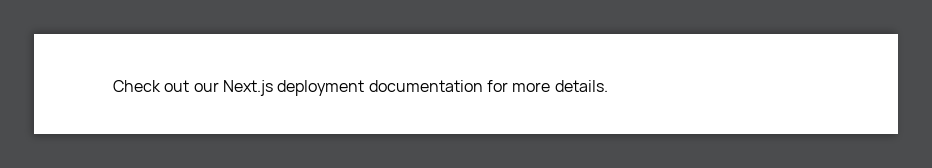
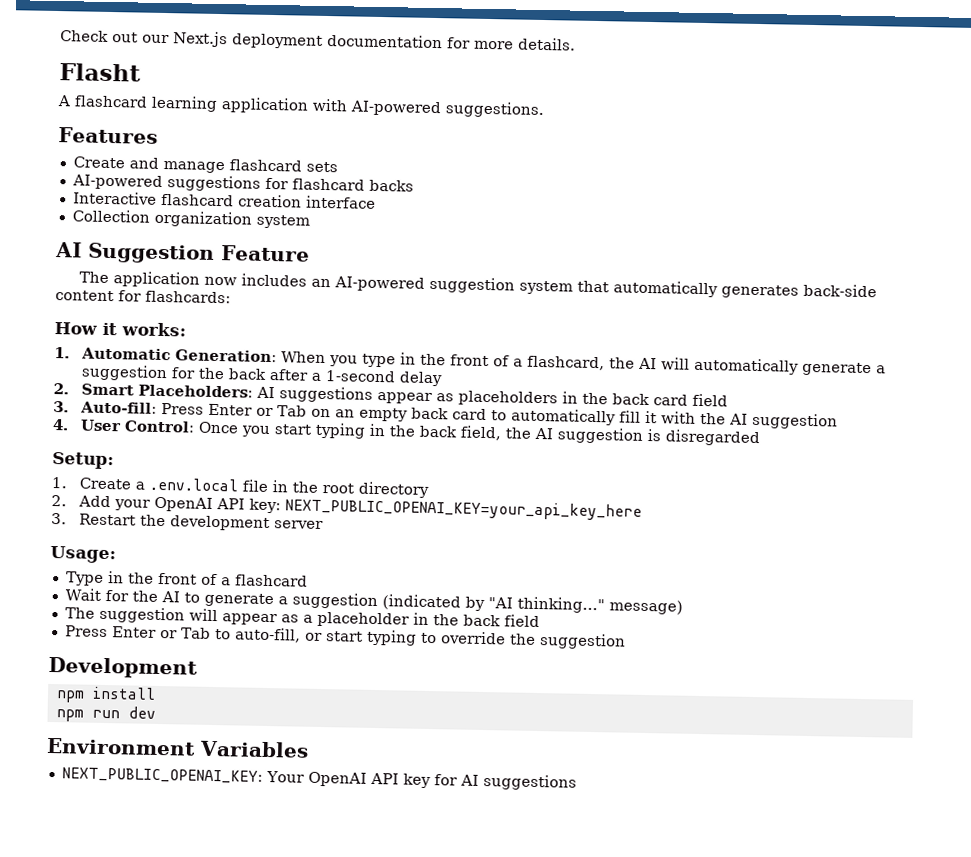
+ Flasht
+ A flashcard learning application with AI-powered suggestions.
+ Features
+ Create and manage flashcard sets
+ AI-powered suggestions for flashcard backs
+ Interactive flashcard creation interface
+ Collection organization system
+ AI Suggestion Feature
+ The application now includes an AI-powered suggestion system that automatically generates back-side content for flashcards:
+ How it works:
+ 1. Automatic Generation: When you type in the front of a flashcard, the AI will automatically generate a suggestion for the back after a 1-second delay
+ 2. Smart Placeholders: AI suggestions appear as placeholders in the back card field
+ 3. Auto-fill: Press Enter or Tab on an empty back card to automatically fill it with the AI suggestion
+ 4. User Control: Once you start typing in the back field, the AI suggestion is disregarded
+ Setup:
+ 1. Create a .env.local file in the root directory
+ 2. Add your OpenAI API key: NEXT_PUBLIC_OPENAI_KEY=your_api_key_here
+ 3. Restart the development server
+ Usage:
+ Type in the front of a flashcard
+ Wait for the AI to generate a suggestion (indicated by "AI thinking..." message)
+ The suggestion will appear as a placeholder in the back field
+ Press Enter or Tab to auto-fill, or start typing to override the suggestion
+ Development
+ npm install
+ npm run dev
+ Environment Variables
+ NEXT_PUBLIC_OPENAI_KEY: Your OpenAI API key for AI suggestions

